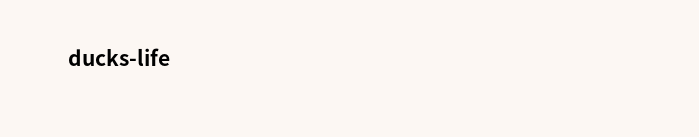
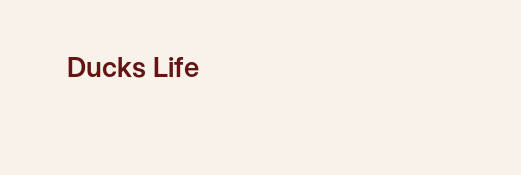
- ducks-life
+ Ducks Life

